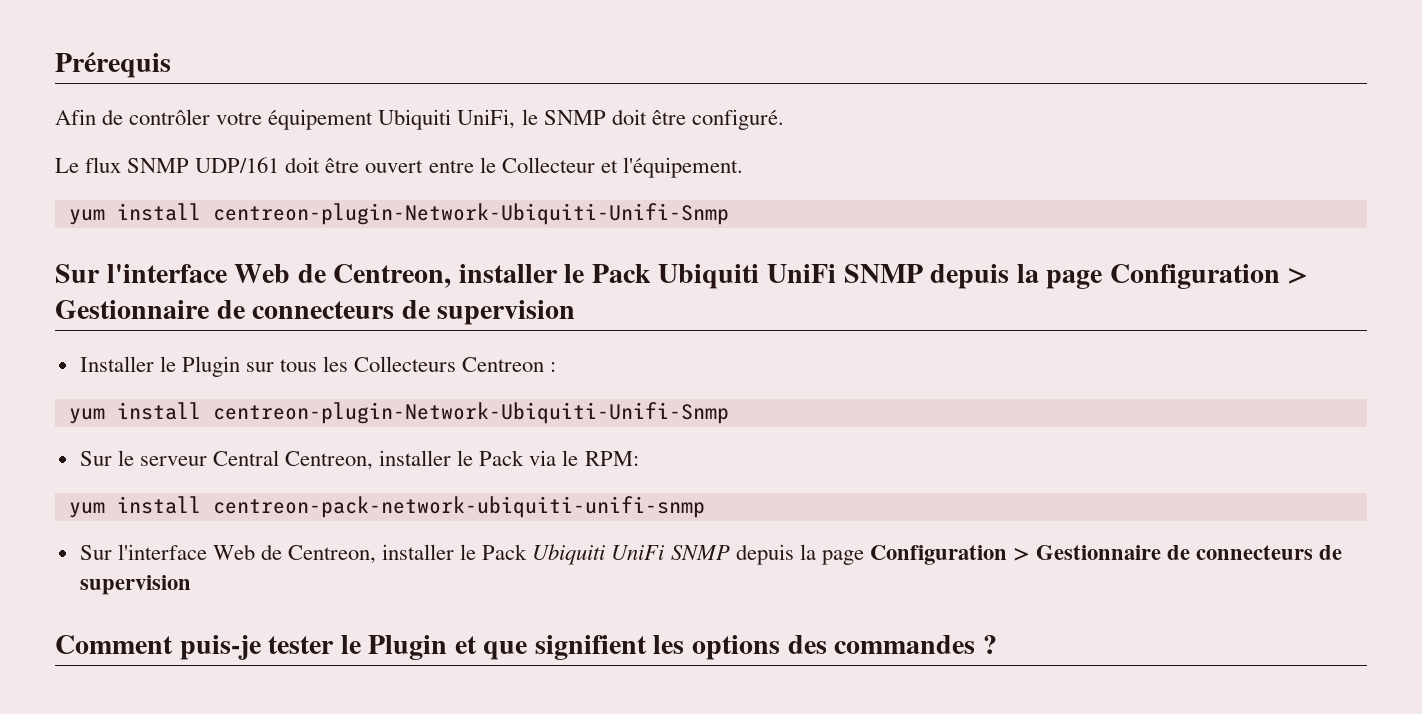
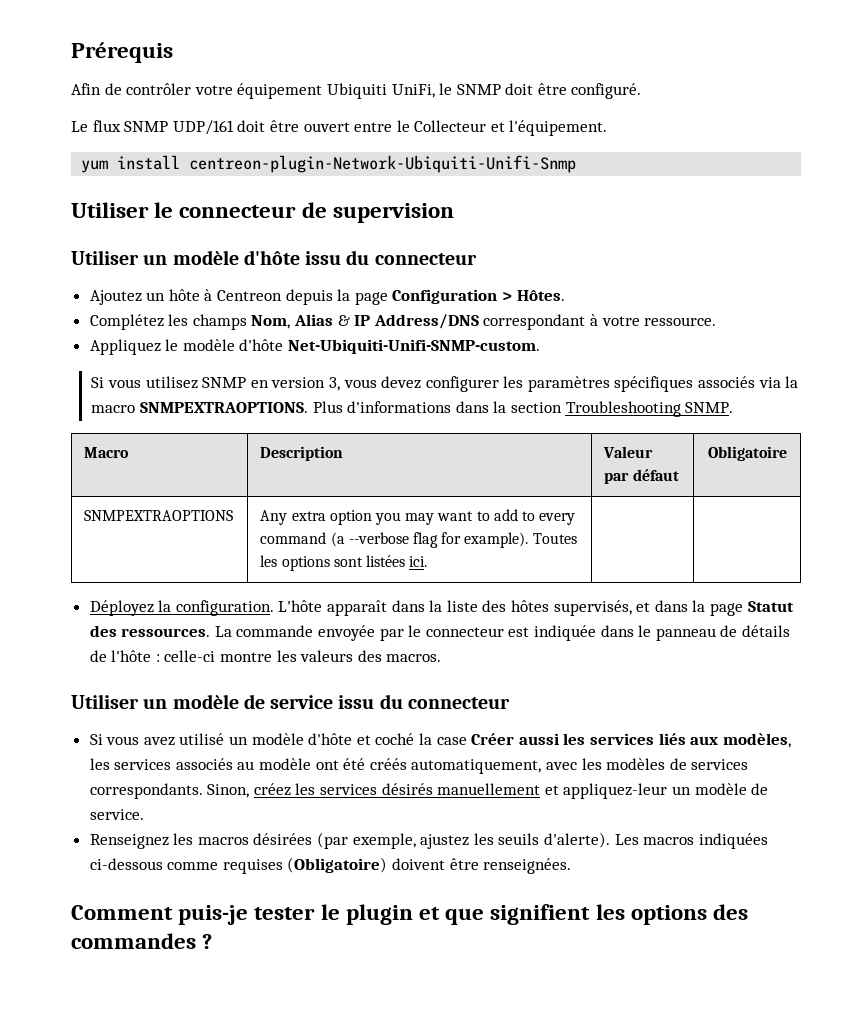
  Le flux SNMP UDP/161 doit être ouvert entre le Collecteur et l'équipement.
  yum install centreon-plugin-Network-Ubiquiti-Unifi-Snmp
- Sur l'interface Web de Centreon, installer le Pack Ubiquiti UniFi SNMP depuis la page Configuration > Gestionnaire de connecteurs de supervision
- Installer le Plugin sur tous les Collecteurs Centreon :
- yum install centreon-plugin-Network-Ubiquiti-Unifi-Snmp
- Sur le serveur Central Centreon, installer le Pack via le RPM:
- yum install centreon-pack-network-ubiquiti-unifi-snmp
- Sur l'interface Web de Centreon, installer le Pack Ubiquiti UniFi SNMP depuis la page Configuration > Gestionnaire de connecteurs de supervision
+ Utiliser le connecteur de supervision
+ Utiliser un modèle d'hôte issu du connecteur
+ Ajoutez un hôte à Centreon depuis la page Configuration > Hôtes.
+ Complétez les champs Nom, Alias & IP Address/DNS correspondant à votre ressource.
+ Appliquez le modèle d'hôte Net-Ubiquiti-Unifi-SNMP-custom.
+ Si vous utilisez SNMP en version 3, vous devez configurer les paramètres spécifiques associés via la macro SNMPEXTRAOPTIONS. Plus d'informations dans la section Troubleshooting SNMP.
+ Macro | Description | Valeur par défaut | Obligatoire
+ SNMPEXTRAOPTIONS | Any extra option you may want to add to every command (a --verbose flag for example). Toutes les options sont listées ici. | |
+ Déployez la configuration. L'hôte apparaît dans la liste des hôtes supervisés, et dans la page Statut des ressources. La commande envoyée par le connecteur est indiquée dans le panneau de détails de l'hôte : celle-ci montre les valeurs des macros.
+ Utiliser un modèle de service issu du connecteur
+ Si vous avez utilisé un modèle d'hôte et coché la case Créer aussi les services liés aux modèles, les services associés au modèle ont été créés automatiquement, avec les modèles de services correspondants. Sinon, créez les services désirés manuellement et appliquez-leur un modèle de service.
+ Renseignez les macros désirées (par exemple, ajustez les seuils d'alerte). Les macros indiquées ci-dessous comme requises (Obligatoire) doivent être renseignées.
- Comment puis-je tester le Plugin et que signifient les options des commandes ?
+ Comment puis-je tester le plugin et que signifient les options des commandes ?

